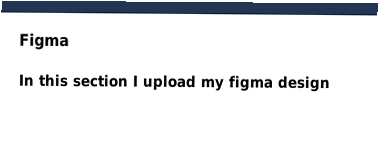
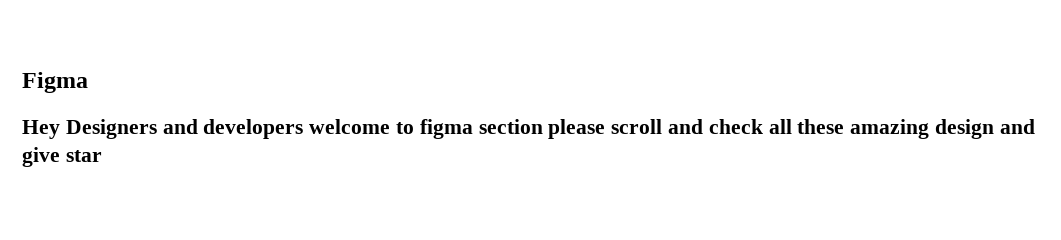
- In this section I upload my figma design
+ Hey Designers and developers welcome to figma section please scroll and check all these amazing design and give star

